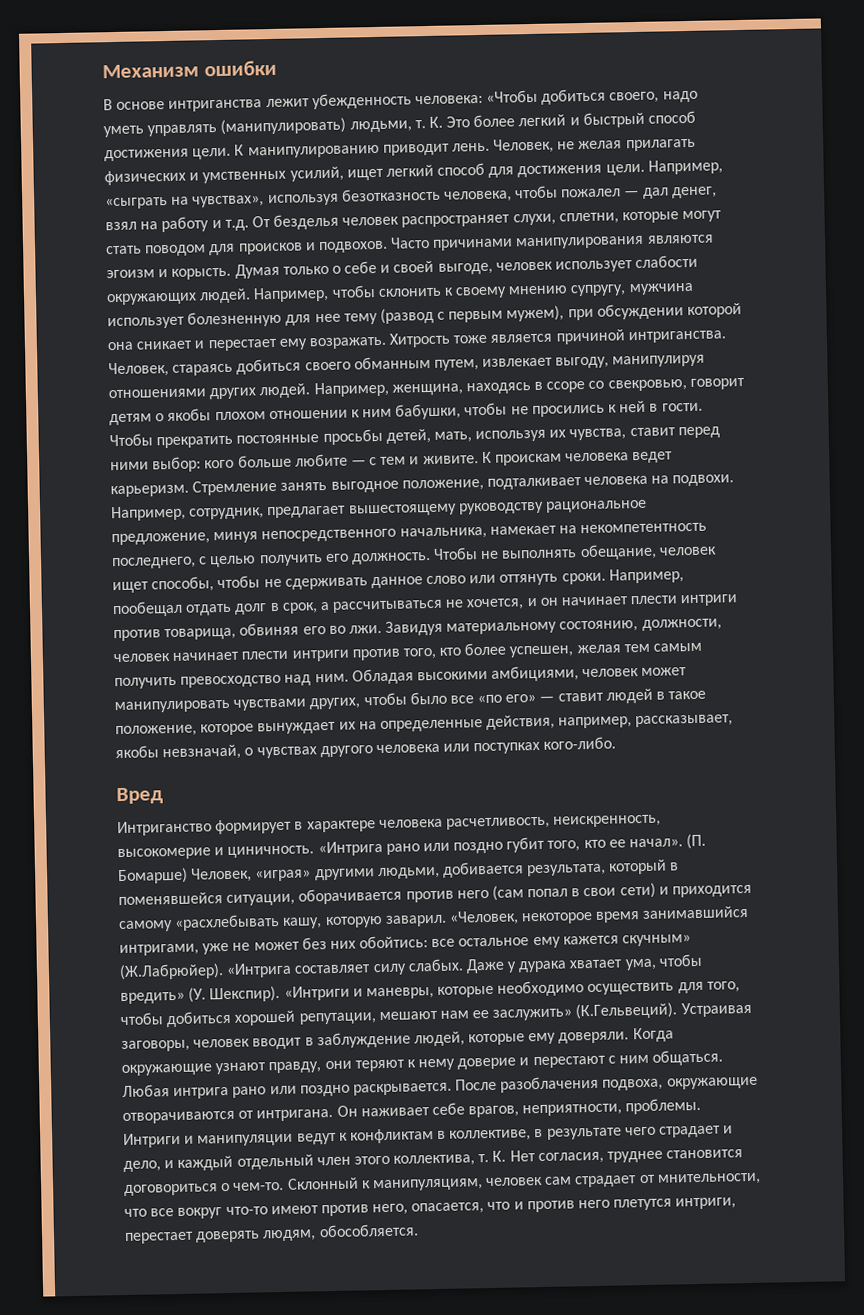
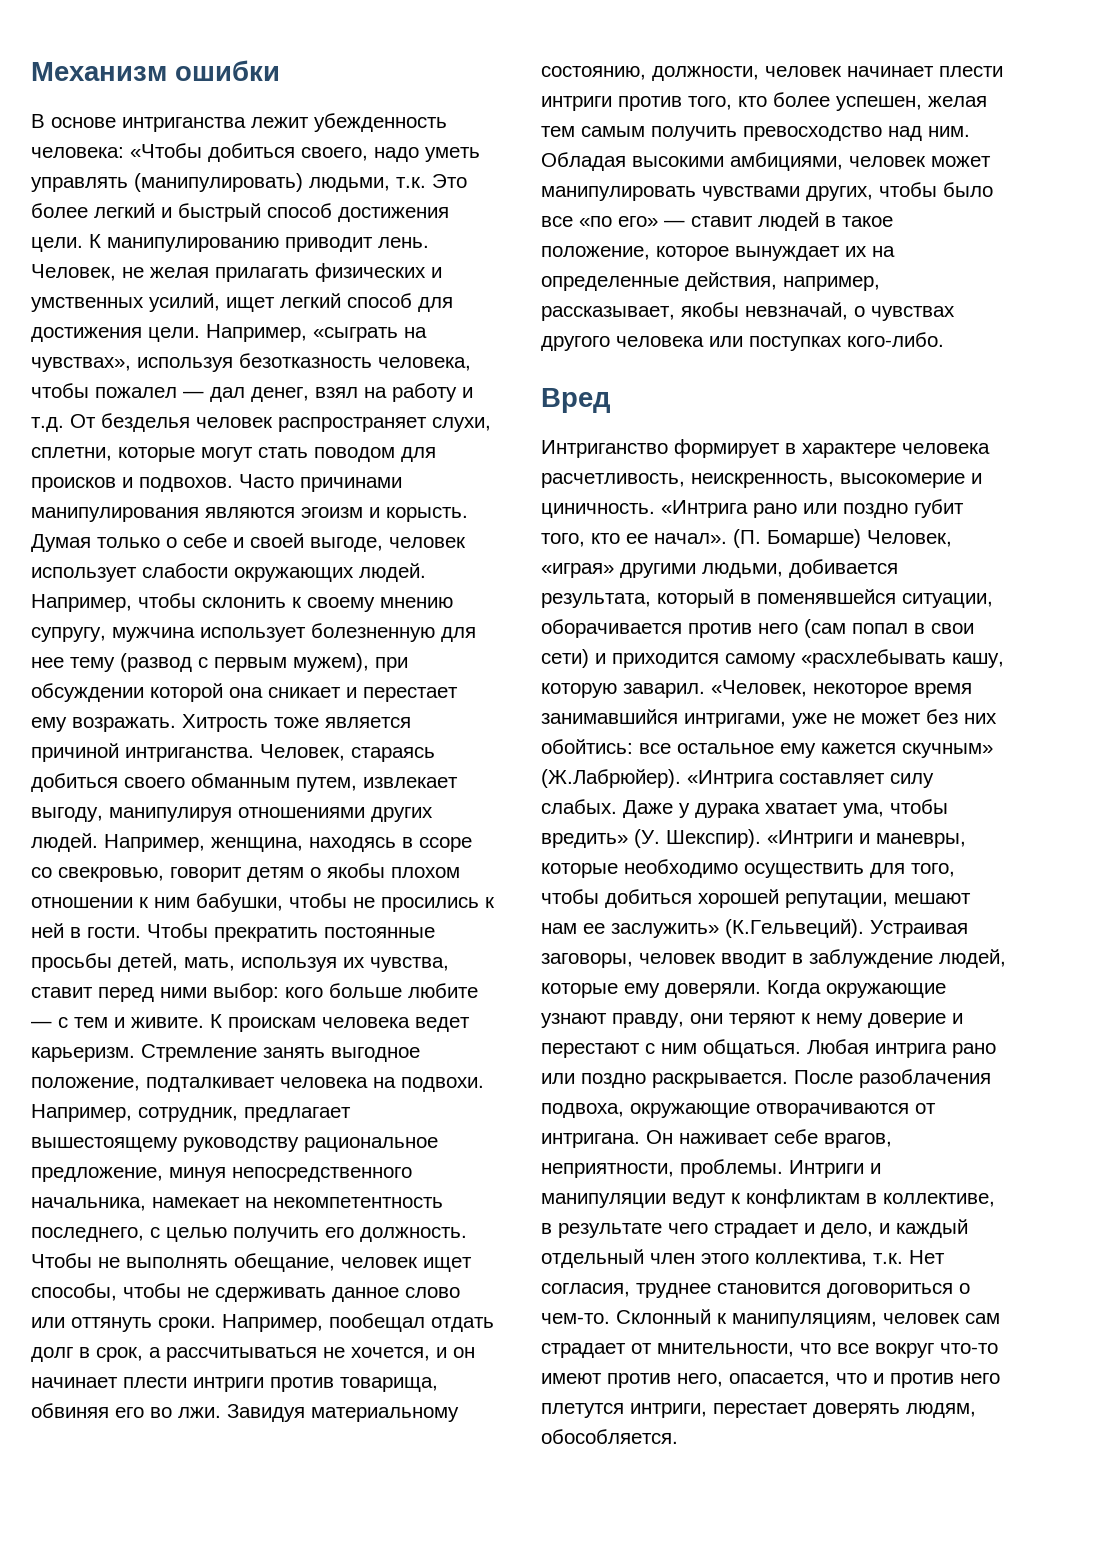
- В основе интриганства лежит убежденность человека: «Чтобы добиться своего, надо уметь управлять (манипулировать) людьми, т. К. Это более легкий и быстрый способ достижения цели.
+ В основе интриганства лежит убежденность человека: «Чтобы добиться своего, надо уметь управлять (манипулировать) людьми, т.к. Это более легкий и быстрый способ достижения цели.
- Интриги и манипуляции ведут к конфликтам в коллективе, в результате чего страдает и дело, и каждый отдельный член этого коллектива, т. К. Нет согласия, труднее становится договориться о чем-то.
+ Интриги и манипуляции ведут к конфликтам в коллективе, в результате чего страдает и дело, и каждый отдельный член этого коллектива, т.к. Нет согласия, труднее становится договориться о чем-то.

